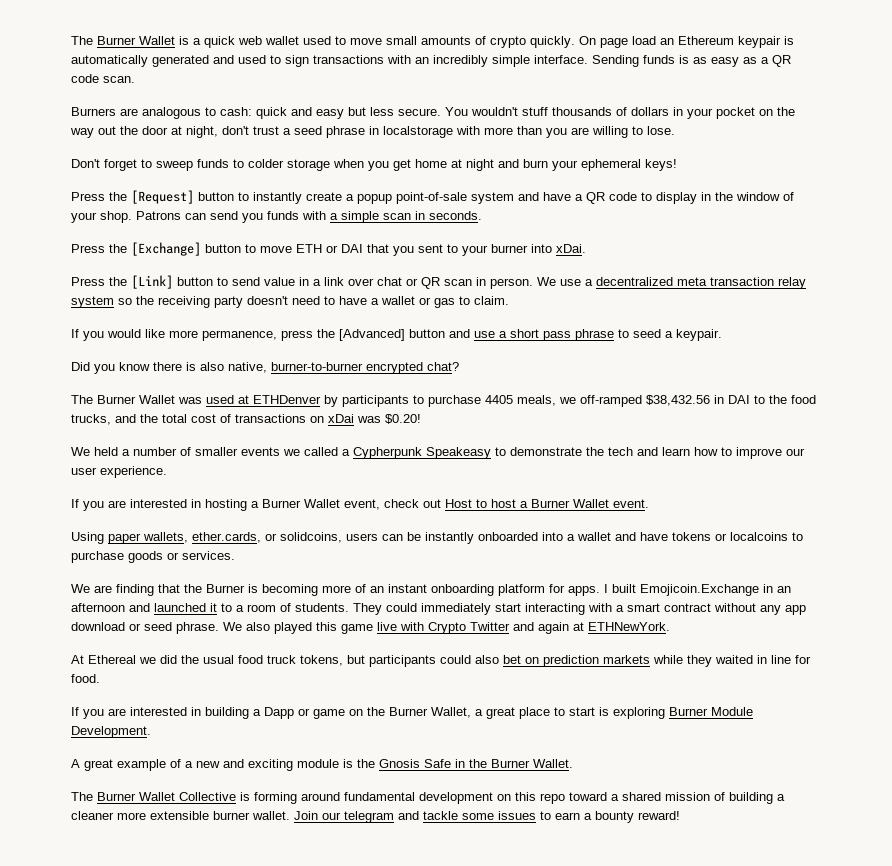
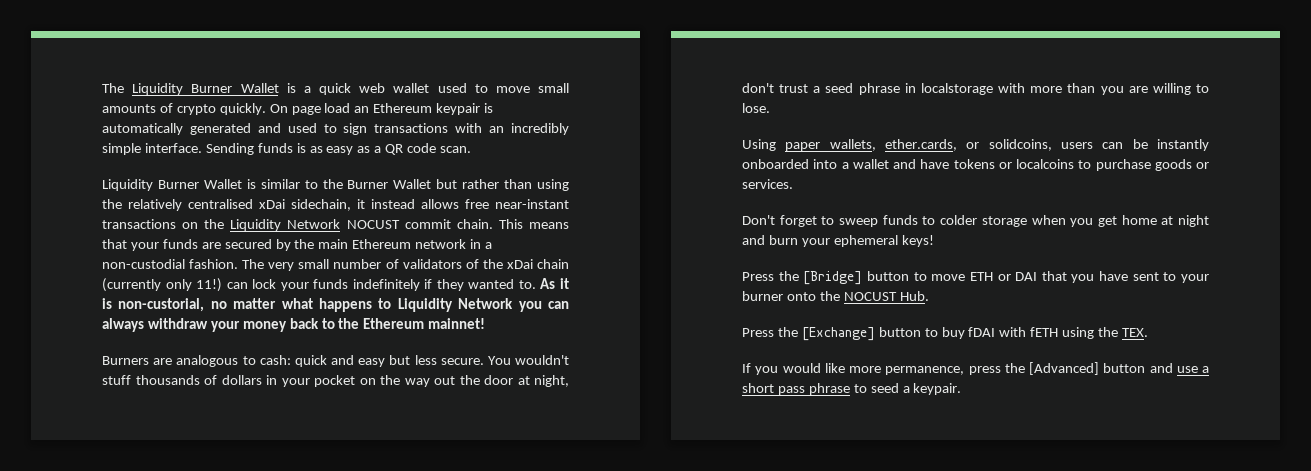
- The Burner Wallet is a quick web wallet used to move small amounts of crypto quickly.
+ The Liquidity Burner Wallet is a quick web wallet used to move small amounts of crypto quickly.
+ Liquidity Burner Wallet is similar to the Burner Wallet but rather than using the relatively centralised xDai sidechain, it instead allows free near-instant transactions on the Liquidity Network NOCUST commit chain. This means that your funds are secured by the main Ethereum network in a non-custodial fashion. The very small number of validators of the xDai chain (currently only 11!) can lock your funds indefinitely if they wanted to. As it is non-custorial, no matter what happens to Liquidity Network you can always withdraw your money back to the Ethereum mainnet!
- Don't forget to sweep funds to colder storage when you get home at night and burn your ephemeral keys!
- Press the [Request] button to instantly create a popup point-of-sale system and have a QR code to display in the window of your shop. Patrons can send you funds with a simple scan in seconds.
- Press the [Exchange] button to move ETH or DAI that you sent to your burner into xDai.
- Press the [Link] button to send value in a link over chat or QR scan in person. We use a decentralized meta transaction relay system so the receiving party doesn't need to have a wallet or gas to claim.
- If you would like more permanence, press the [Advanced] button and use a short pass phrase to seed a keypair.
- Did you know there is also native, burner-to-burner encrypted chat?
- The Burner Wallet was used at ETHDenver by participants to purchase 4405 meals, we off-ramped $38,432.56 in DAI to the food trucks, and the total cost of transactions on xDai was $0.20!
- We held a number of smaller events we called a Cypherpunk Speakeasy to demonstrate the tech and learn how to improve our user experience.
- If you are interested in hosting a Burner Wallet event, check out Host to host a Burner Wallet event.
- We are finding that the Burner is becoming more of an instant onboarding platform for apps. I built Emojicoin.Exchange in an afternoon and launched it to a room of students. They could immediately start interacting with a smart contract without any app download or seed phrase. We also played this game live with Crypto Twitter and again at ETHNewYork.
- At Ethereal we did the usual food truck tokens, but participants could also bet on prediction markets while they waited in line for food.
- If you are interested in building a Dapp or game on the Burner Wallet, a great place to start is exploring Burner Module Development.
- A great example of a new and exciting module is the Gnosis Safe in the Burner Wallet.
- The Burner Wallet Collective is forming around fundamental development on this repo toward a shared mission of building a cleaner more extensible burner wallet. Join our telegram and tackle some issues to earn a bounty reward!
+ Don't forget to sweep funds to colder storage when you get home at night and burn your ephemeral keys!
+ Press the [Bridge] button to move ETH or DAI that you have sent to your burner onto the NOCUST Hub.
+ Press the [Exchange] button to buy fDAI with fETH using the TEX.
+ If you would like more permanence, press the [Advanced] button and use a short pass phrase to seed a keypair.

